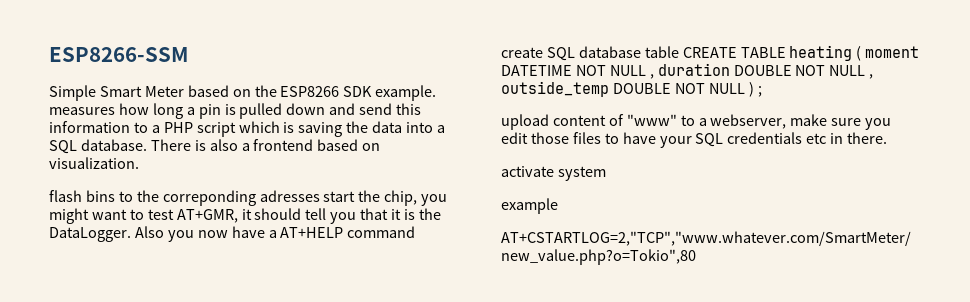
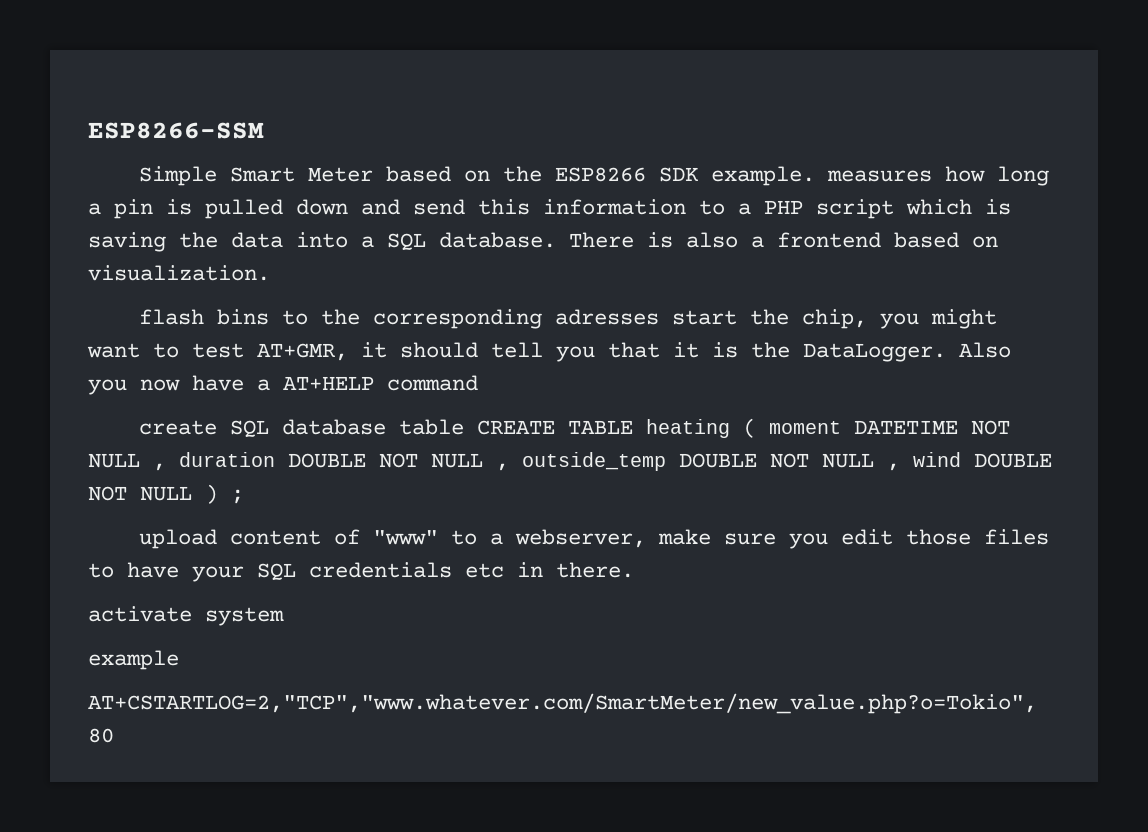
- flash bins to the correponding adresses start the chip, you might want to test AT+GMR, it should tell you that it is the DataLogger.
+ flash bins to the corresponding adresses start the chip, you might want to test AT+GMR, it should tell you that it is the DataLogger.
- create SQL database table CREATE TABLE heating ( moment DATETIME NOT NULL , duration DOUBLE NOT NULL , outside_temp DOUBLE NOT NULL ) ;
+ create SQL database table CREATE TABLE heating ( moment DATETIME NOT NULL , duration DOUBLE NOT NULL , outside_temp DOUBLE NOT NULL , wind DOUBLE NOT NULL ) ;

